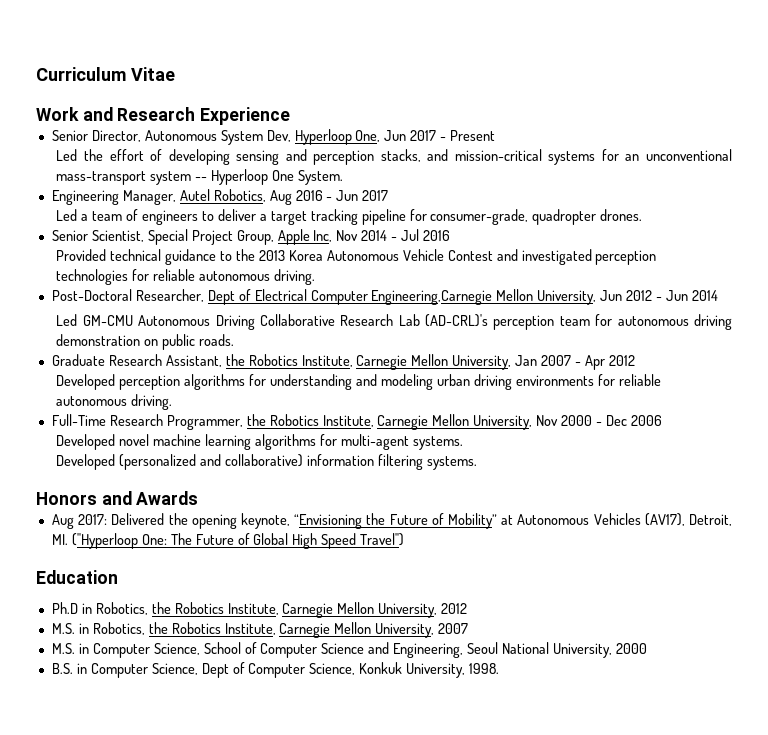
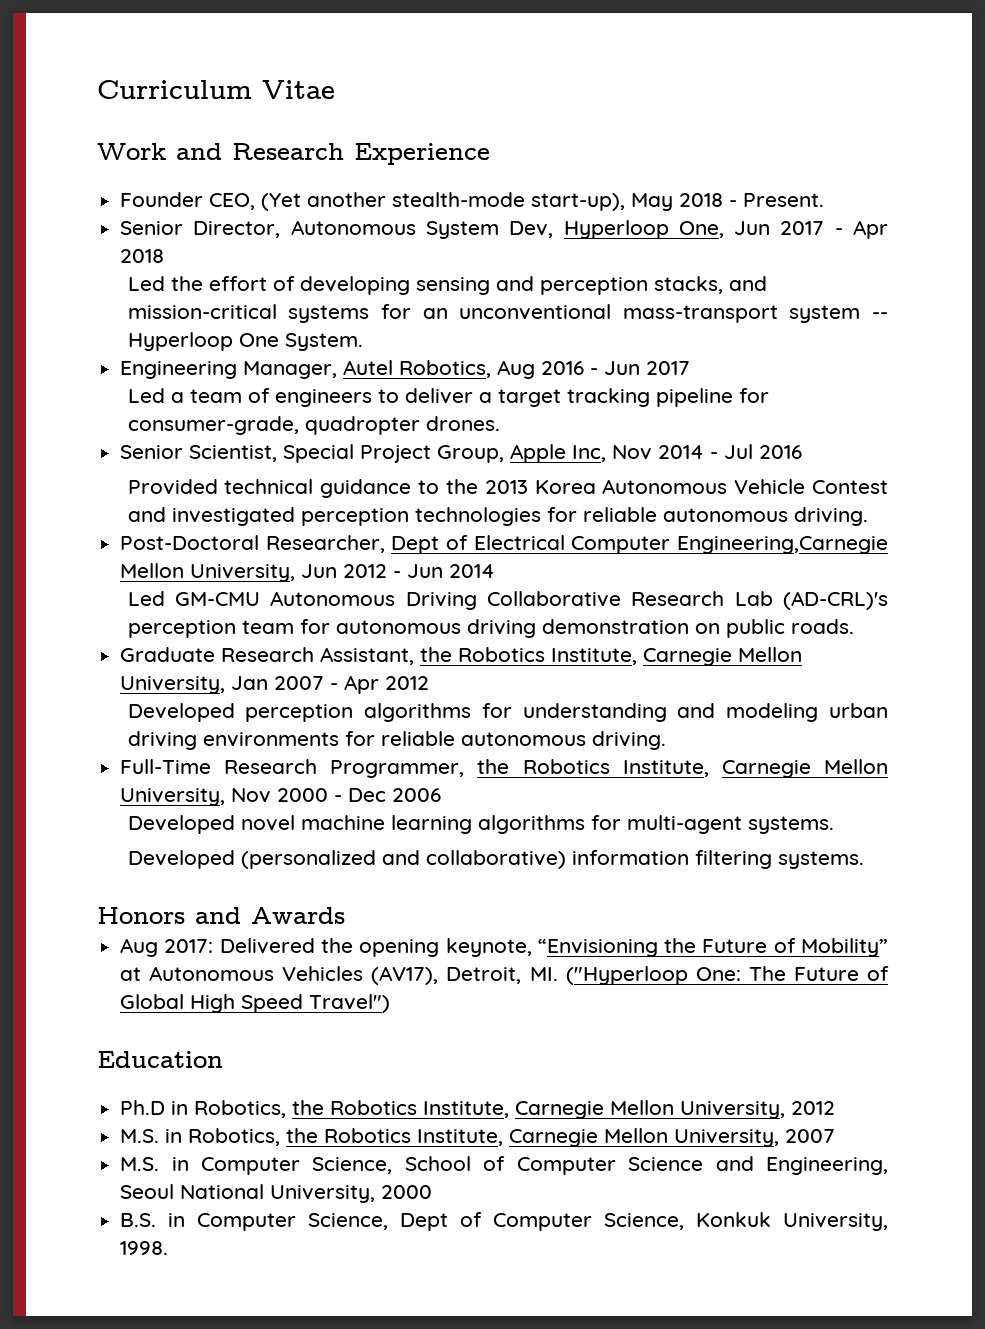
+ Founder CEO, (Yet another stealth-mode start-up), May 2018 - Present.
- Senior Director, Autonomous System Dev, Hyperloop One, Jun 2017 - Present
+ Senior Director, Autonomous System Dev, Hyperloop One, Jun 2017 - Apr 2018

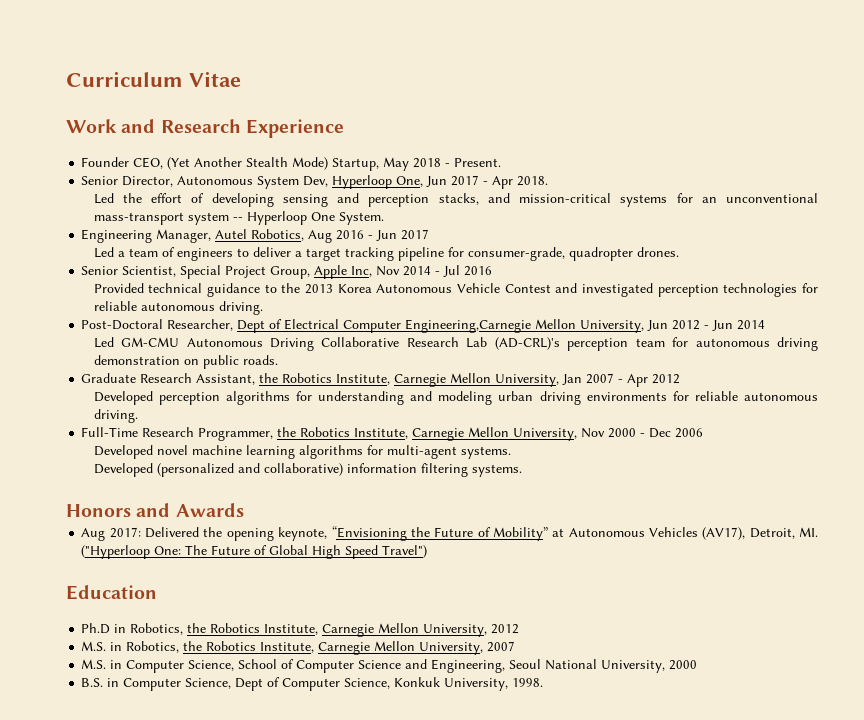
- Founder CEO, (Yet another stealth-mode start-up), May 2018 - Present.
+ Founder CEO, (Yet Another Stealth Mode) Startup, May 2018 - Present.
- Senior Director, Autonomous System Dev, Hyperloop One, Jun 2017 - Apr 2018
+ Senior Director, Autonomous System Dev, Hyperloop One, Jun 2017 - Apr 2018.

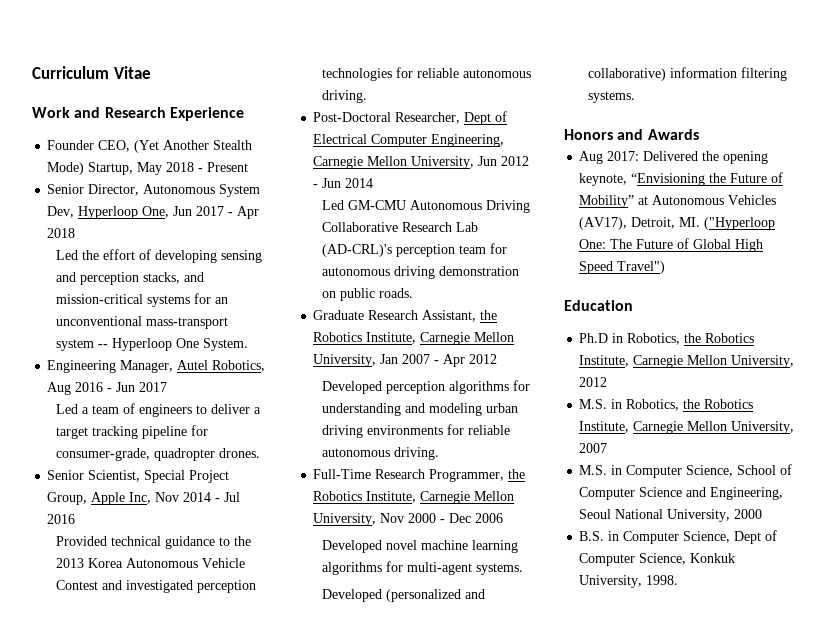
- Founder CEO, (Yet Another Stealth Mode) Startup, May 2018 - Present.
+ Founder CEO, (Yet Another Stealth Mode) Startup, May 2018 - Present
- Senior Director, Autonomous System Dev, Hyperloop One, Jun 2017 - Apr 2018.
+ Senior Director, Autonomous System Dev, Hyperloop One, Jun 2017 - Apr 2018
- Post-Doctoral Researcher, Dept of Electrical Computer Engineering,Carnegie Mellon University, Jun 2012 - Jun 2014
+ Post-Doctoral Researcher, Dept of Electrical Computer Engineering, Carnegie Mellon University, Jun 2012 - Jun 2014

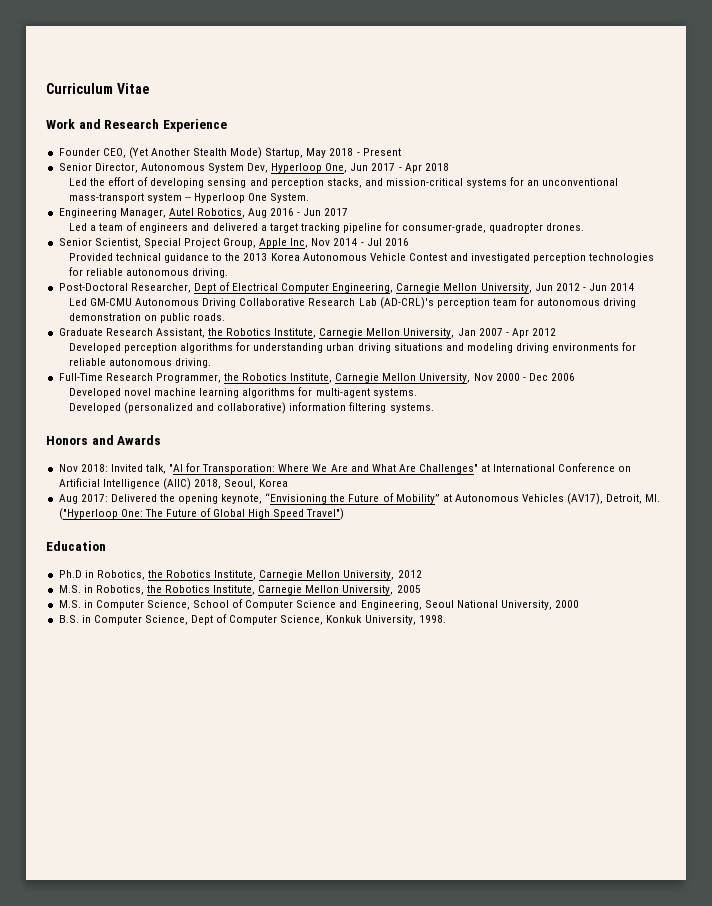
- Led a team of engineers to deliver a target tracking pipeline for consumer-grade, quadropter drones.
+ Led a team of engineers and delivered a target tracking pipeline for consumer-grade, quadropter drones.
- Developed perception algorithms for understanding and modeling urban driving environments for reliable autonomous driving.
+ Developed perception algorithms for understanding urban driving situations and modeling driving environments for reliable autonomous driving.
+ Nov 2018: Invited talk, "AI for Transporation: Where We Are and What Are Challenges" at International Conference on Artificial Intelligence (AIIC) 2018, Seoul, Korea
- M.S. in Robotics, the Robotics Institute, Carnegie Mellon University, 2007
+ M.S. in Robotics, the Robotics Institute, Carnegie Mellon University, 2005

